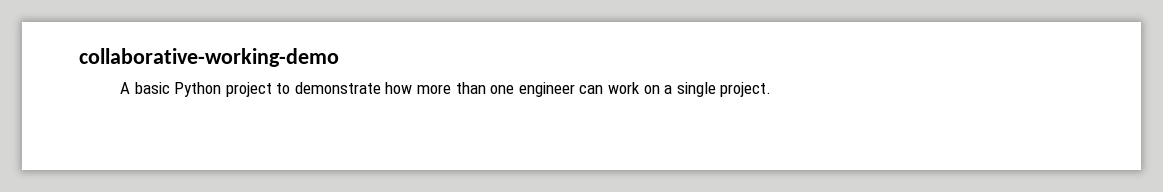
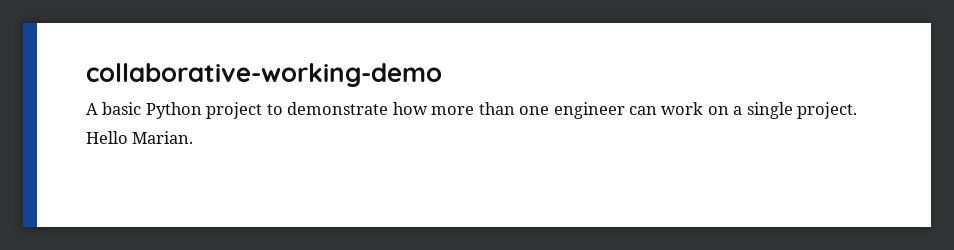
+ Hello Marian.

